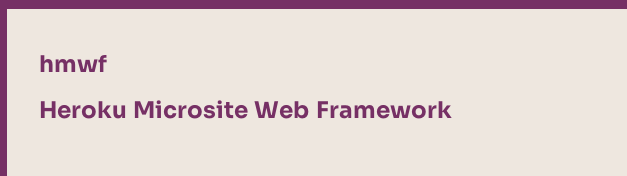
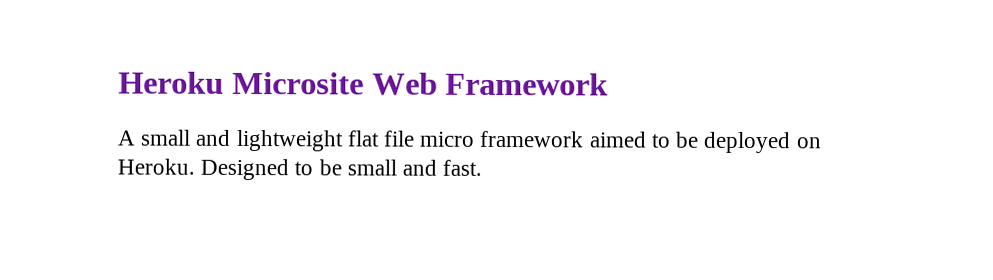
- hmwf
+ A small and lightweight flat file micro framework aimed to be deployed on Heroku. Designed to be small and fast.

